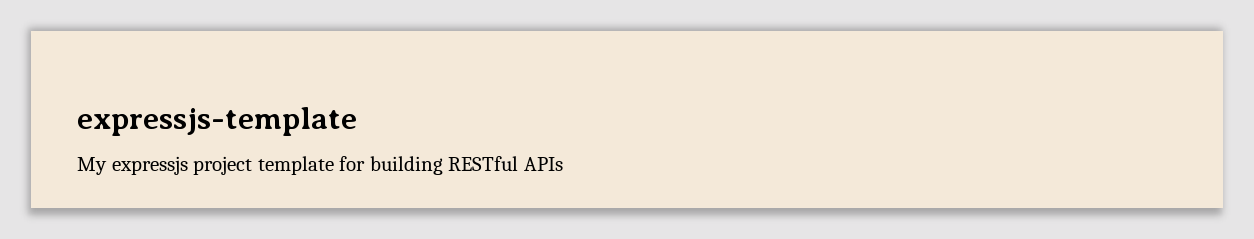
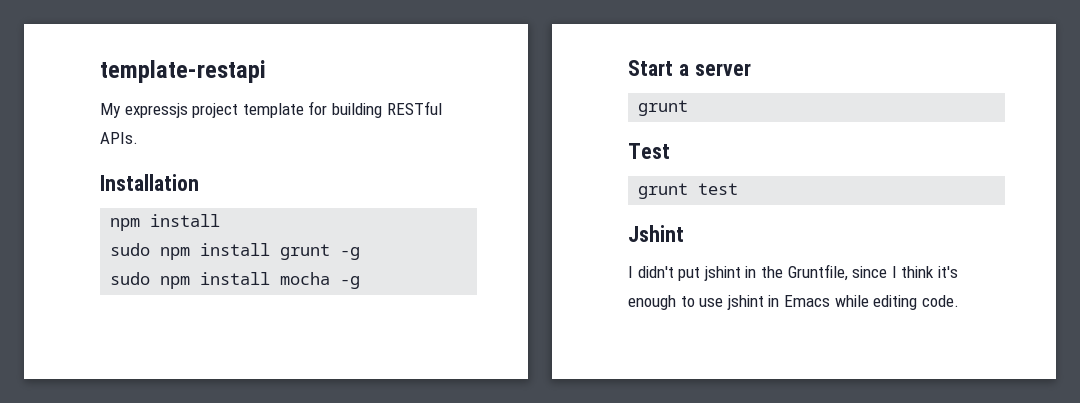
- expressjs-template
+ template-restapi
- My expressjs project template for building RESTful APIs
+ My expressjs project template for building RESTful APIs.
+ Installation
+ npm install
+ sudo npm install grunt -g
+ sudo npm install mocha -g
+ Start a server
+ grunt
+ Test
+ grunt test
+ Jshint
+ I didn't put jshint in the Gruntfile, since I think it's enough to use jshint in Emacs while editing code.

